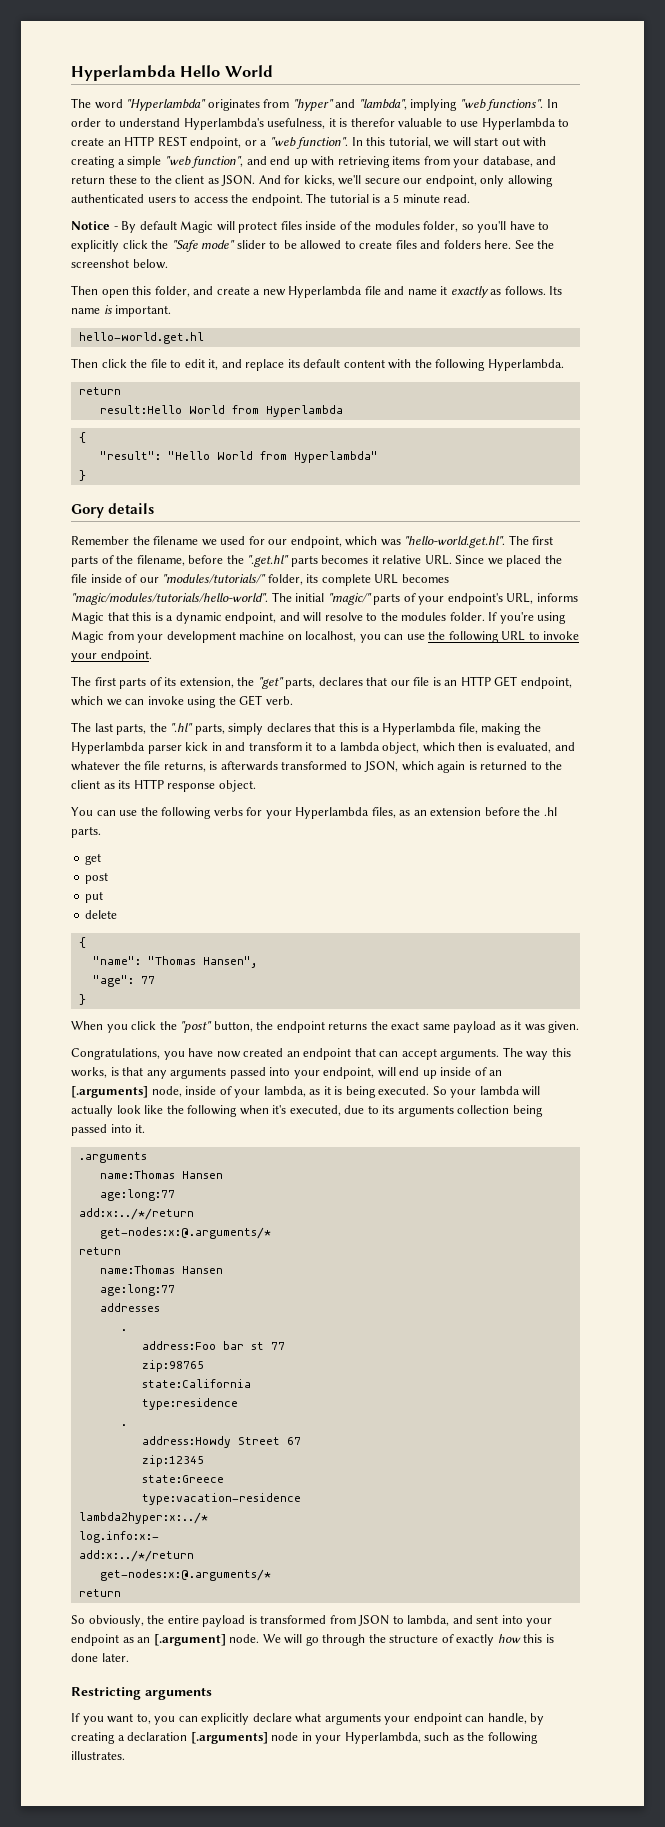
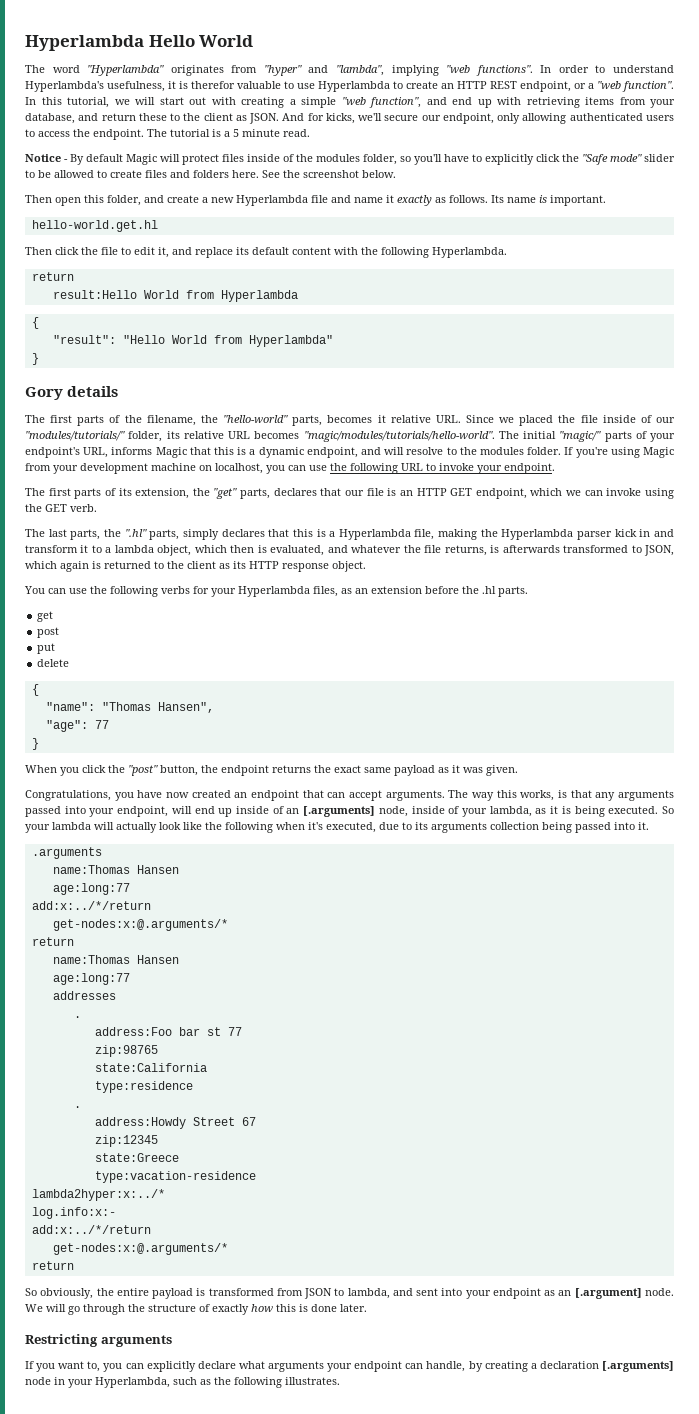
- Remember the filename we used for our endpoint, which was "hello-world.get.hl". The first parts of the filename, before the ".get.hl" parts becomes it relative URL. Since we placed the file inside of our "modules/tutorials/" folder, its complete URL becomes "magic/modules/tutorials/hello-world".
+ The first parts of the filename, the "hello-world" parts, becomes it relative URL. Since we placed the file inside of our "modules/tutorials/" folder, its relative URL becomes "magic/modules/tutorials/hello-world".

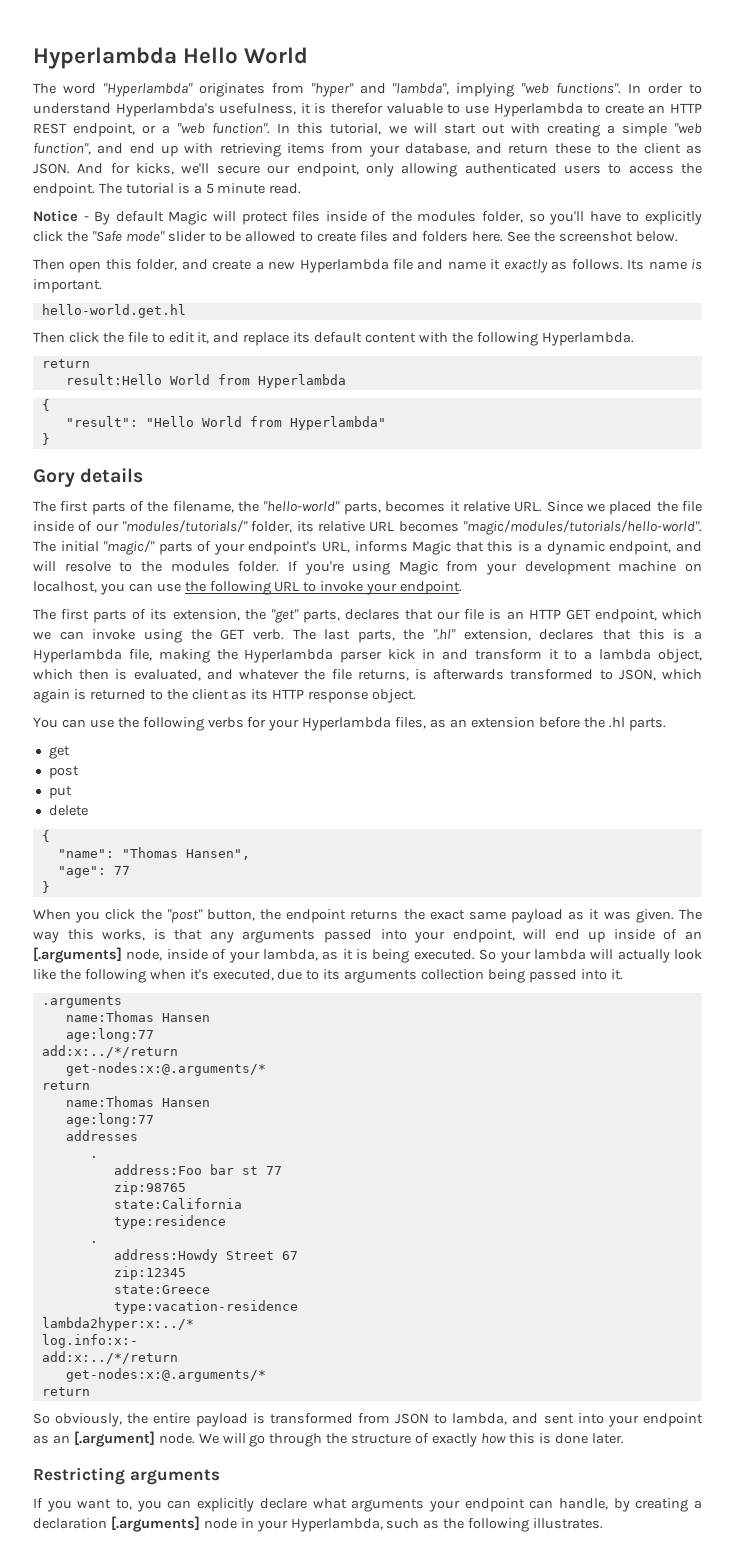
- The first parts of its extension, the "get" parts, declares that our file is an HTTP GET endpoint, which we can invoke using the GET verb.
- The last parts, the ".hl" parts, simply declares that this is a Hyperlambda file, making the Hyperlambda parser kick in and transform it to a lambda object, which then is evaluated, and whatever the file returns, is afterwards transformed to JSON, which again is returned to the client as its HTTP response object.
+ The first parts of its extension, the "get" parts, declares that our file is an HTTP GET endpoint, which we can invoke using the GET verb. The last parts, the ".hl" extension, declares that this is a Hyperlambda file, making the Hyperlambda parser kick in and transform it to a lambda object, which then is evaluated, and whatever the file returns, is afterwards transformed to JSON, which again is returned to the client as its HTTP response object.
- When you click the "post" button, the endpoint returns the exact same payload as it was given.
- Congratulations, you have now created an endpoint that can accept arguments. The way this works, is that any arguments passed into your endpoint, will end up inside of an [.arguments] node, inside of your lambda, as it is being executed.
+ When you click the "post" button, the endpoint returns the exact same payload as it was given. The way this works, is that any arguments passed into your endpoint, will end up inside of an [.arguments] node, inside of your lambda, as it is being executed.

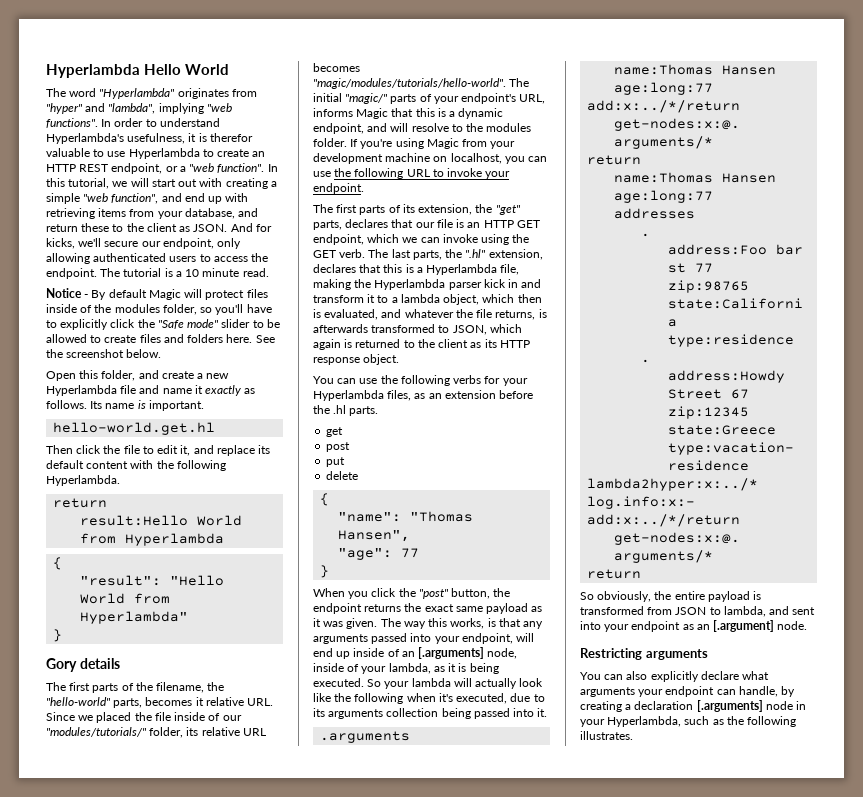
- The tutorial is a 5 minute read.
+ The tutorial is a 10 minute read.
- Then open this folder, and create a new Hyperlambda file and name it exactly as follows.
+ Open this folder, and create a new Hyperlambda file and name it exactly as follows.
- So obviously, the entire payload is transformed from JSON to lambda, and sent into your endpoint as an [.argument] node. We will go through the structure of exactly how this is done later.
+ So obviously, the entire payload is transformed from JSON to lambda, and sent into your endpoint as an [.argument] node.
  Restricting arguments
- If you want to, you can explicitly declare what arguments your endpoint can handle, by creating a declaration [.arguments] node in your Hyperlambda, such as the following illustrates.
+ You can also explicitly declare what arguments your endpoint can handle, by creating a declaration [.arguments] node in your Hyperlambda, such as the following illustrates.

